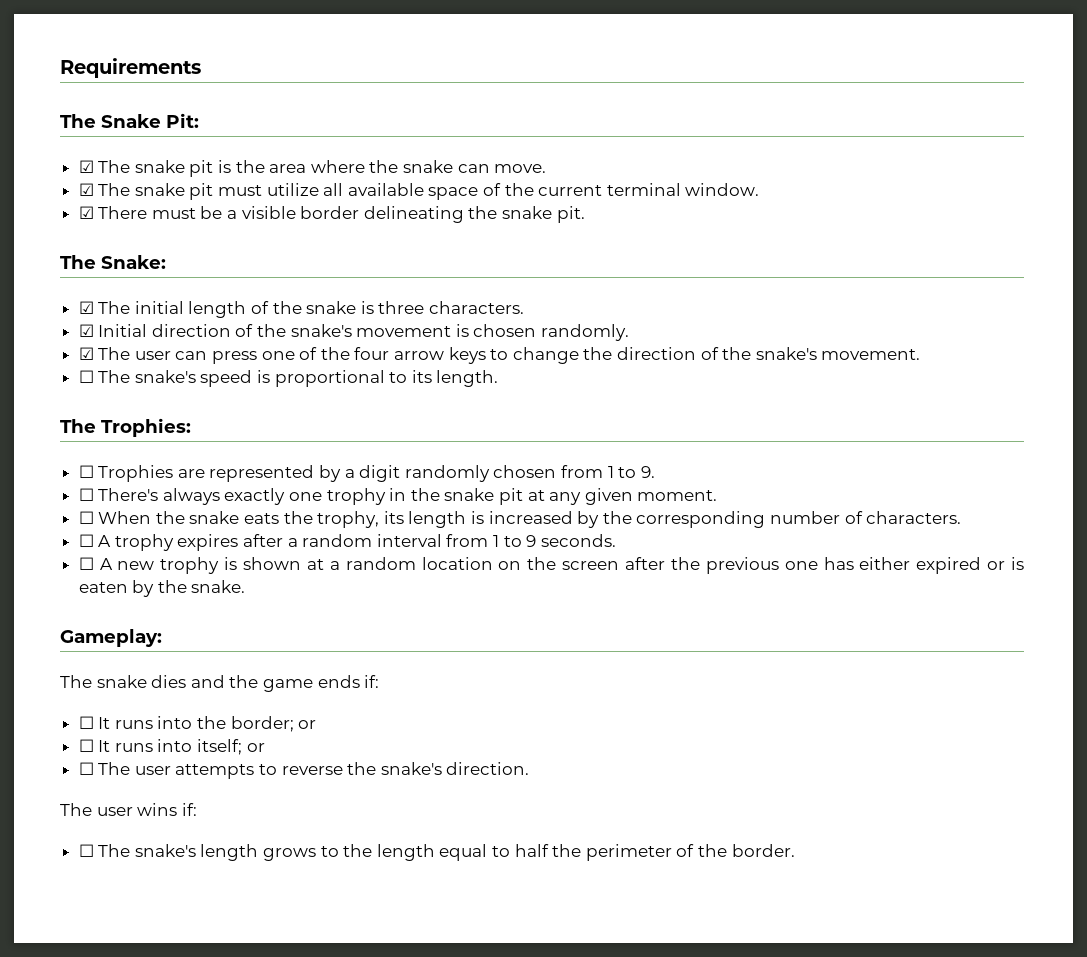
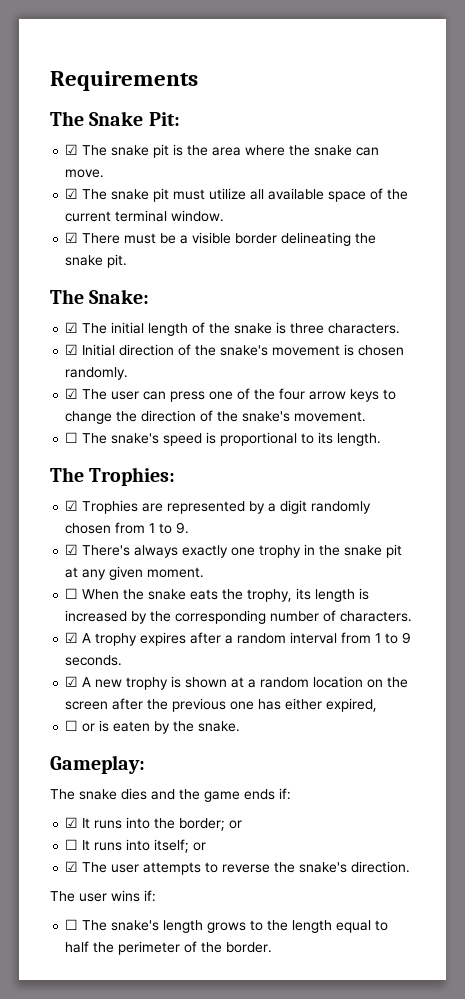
- ☐ Trophies are represented by a digit randomly chosen from 1 to 9.
+ ☑ Trophies are represented by a digit randomly chosen from 1 to 9.
- ☐ There's always exactly one trophy in the snake pit at any given moment.
+ ☑ There's always exactly one trophy in the snake pit at any given moment.
- ☐ A trophy expires after a random interval from 1 to 9 seconds.
+ ☑ A trophy expires after a random interval from 1 to 9 seconds.
- ☐ A new trophy is shown at a random location on the screen after the previous one has either expired or is eaten by the snake.
+ ☑ A new trophy is shown at a random location on the screen after the previous one has either expired,
+ ☐ or is eaten by the snake.
- ☐ It runs into the border; or
+ ☑ It runs into the border; or
- ☐ The user attempts to reverse the snake's direction.
+ ☑ The user attempts to reverse the snake's direction.

